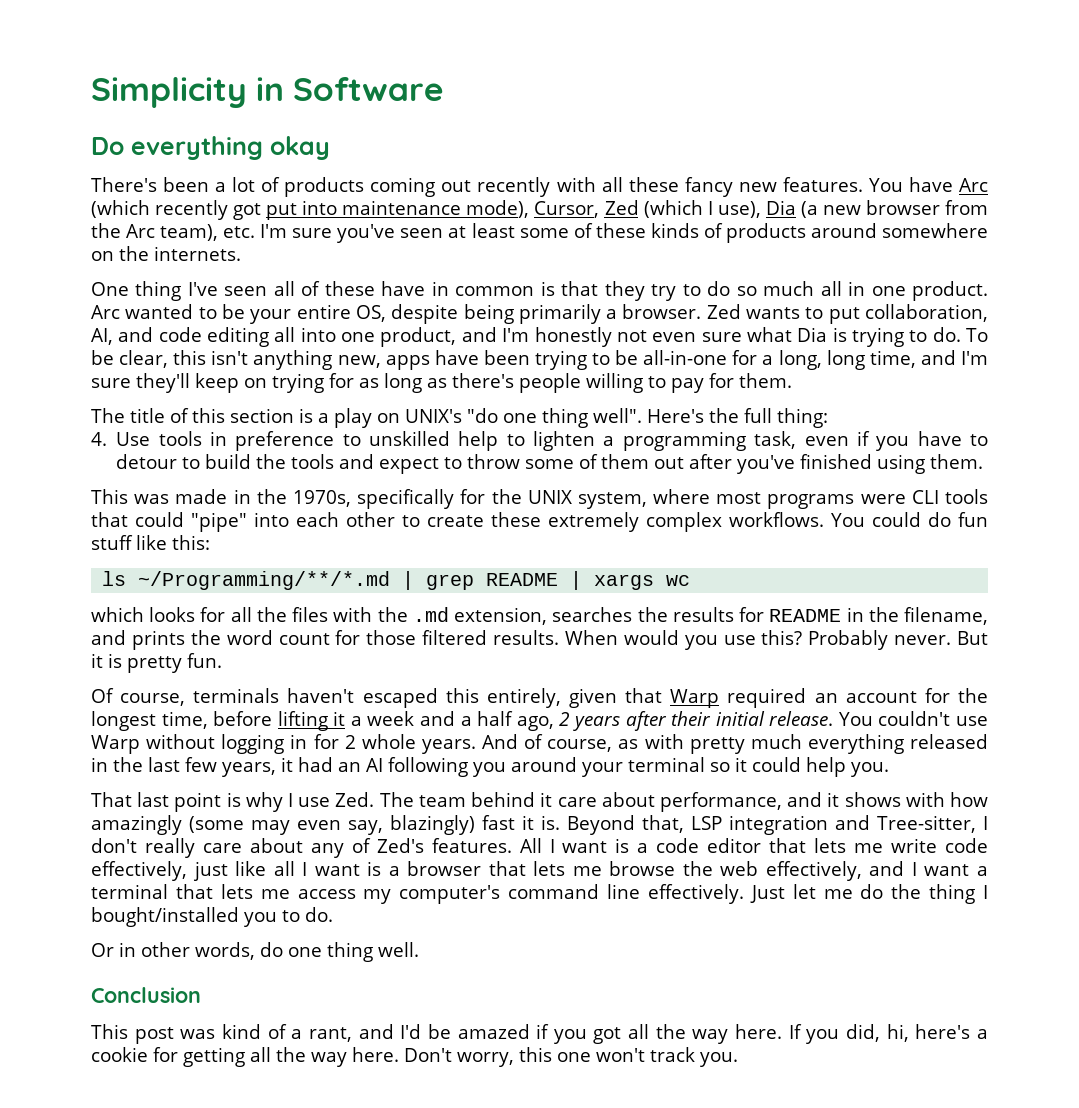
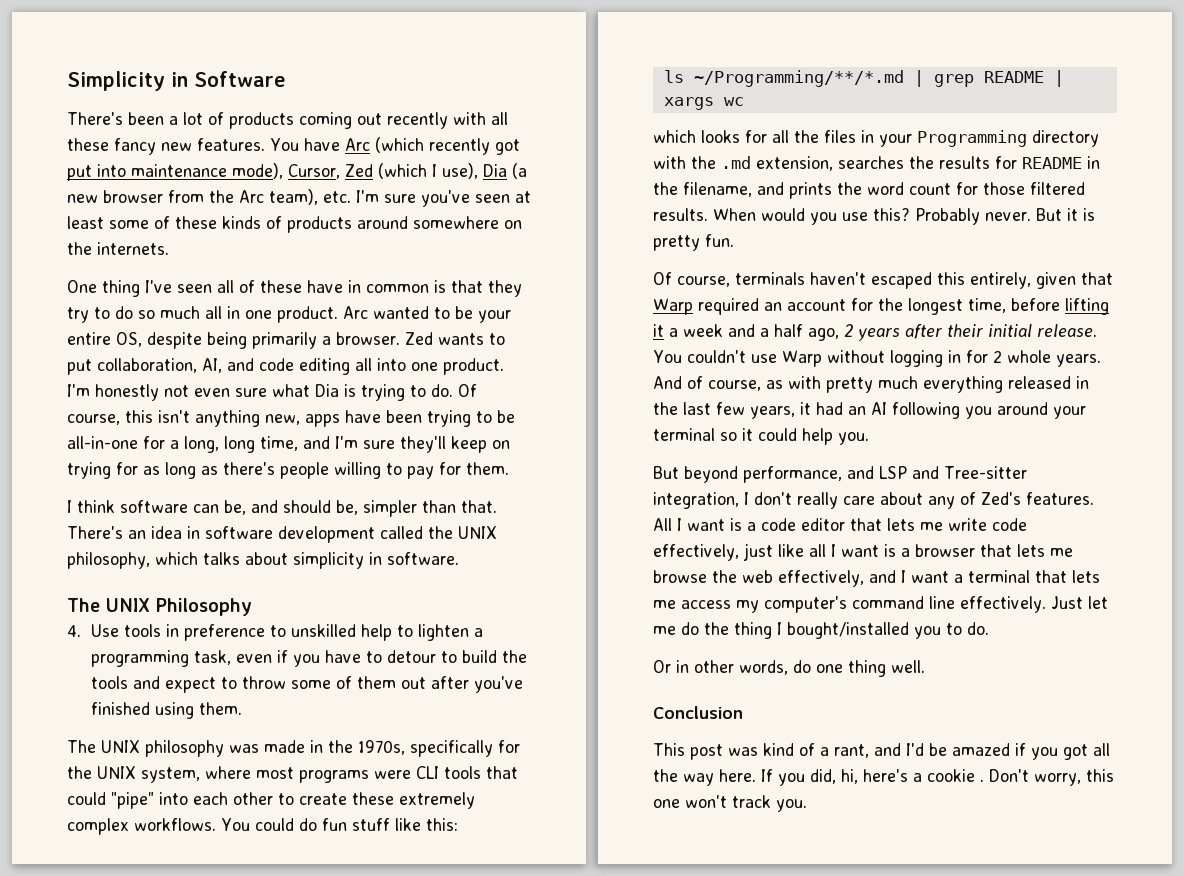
- Do everything okay
- Zed wants to put collaboration, AI, and code editing all into one product, and I'm honestly not even sure what Dia is trying to do.
+ Zed wants to put collaboration, AI, and code editing all into one product. I'm honestly not even sure what Dia is trying to do.
- To be clear, this isn't anything new, apps have been trying to be all-in-one for a long, long time, and I'm sure they'll keep on trying for as long as there's people willing to pay for them.
+ Of course, this isn't anything new, apps have been trying to be all-in-one for a long, long time, and I'm sure they'll keep on trying for as long as there's people willing to pay for them.
- The title of this section is a play on UNIX's "do one thing well". Here's the full thing:
+ I think software can be, and should be, simpler than that. There's an idea in software development called the UNIX philosophy, which talks about simplicity in software.
+ The UNIX Philosophy
- This was made in the 1970s, specifically for the UNIX system, where most programs were CLI tools that could "pipe" into each other to create these extremely complex workflows.
+ The UNIX philosophy was made in the 1970s, specifically for the UNIX system, where most programs were CLI tools that could "pipe" into each other to create these extremely complex workflows.
- which looks for all the files with the .md extension, searches the results for README in the filename, and prints the word count for those filtered results.
+ which looks for all the files in your Programming directory with the .md extension, searches the results for README in the filename, and prints the word count for those filtered results.
- That last point is why I use Zed. The team behind it care about performance, and it shows with how amazingly (some may even say, blazingly) fast it is. Beyond that, LSP integration and Tree-sitter, I don't really care about any of Zed's features.
+ But beyond performance, and LSP and Tree-sitter integration, I don't really care about any of Zed's features.
- If you did, hi, here's a cookie for getting all the way here.
+ If you did, hi, here's a cookie .

